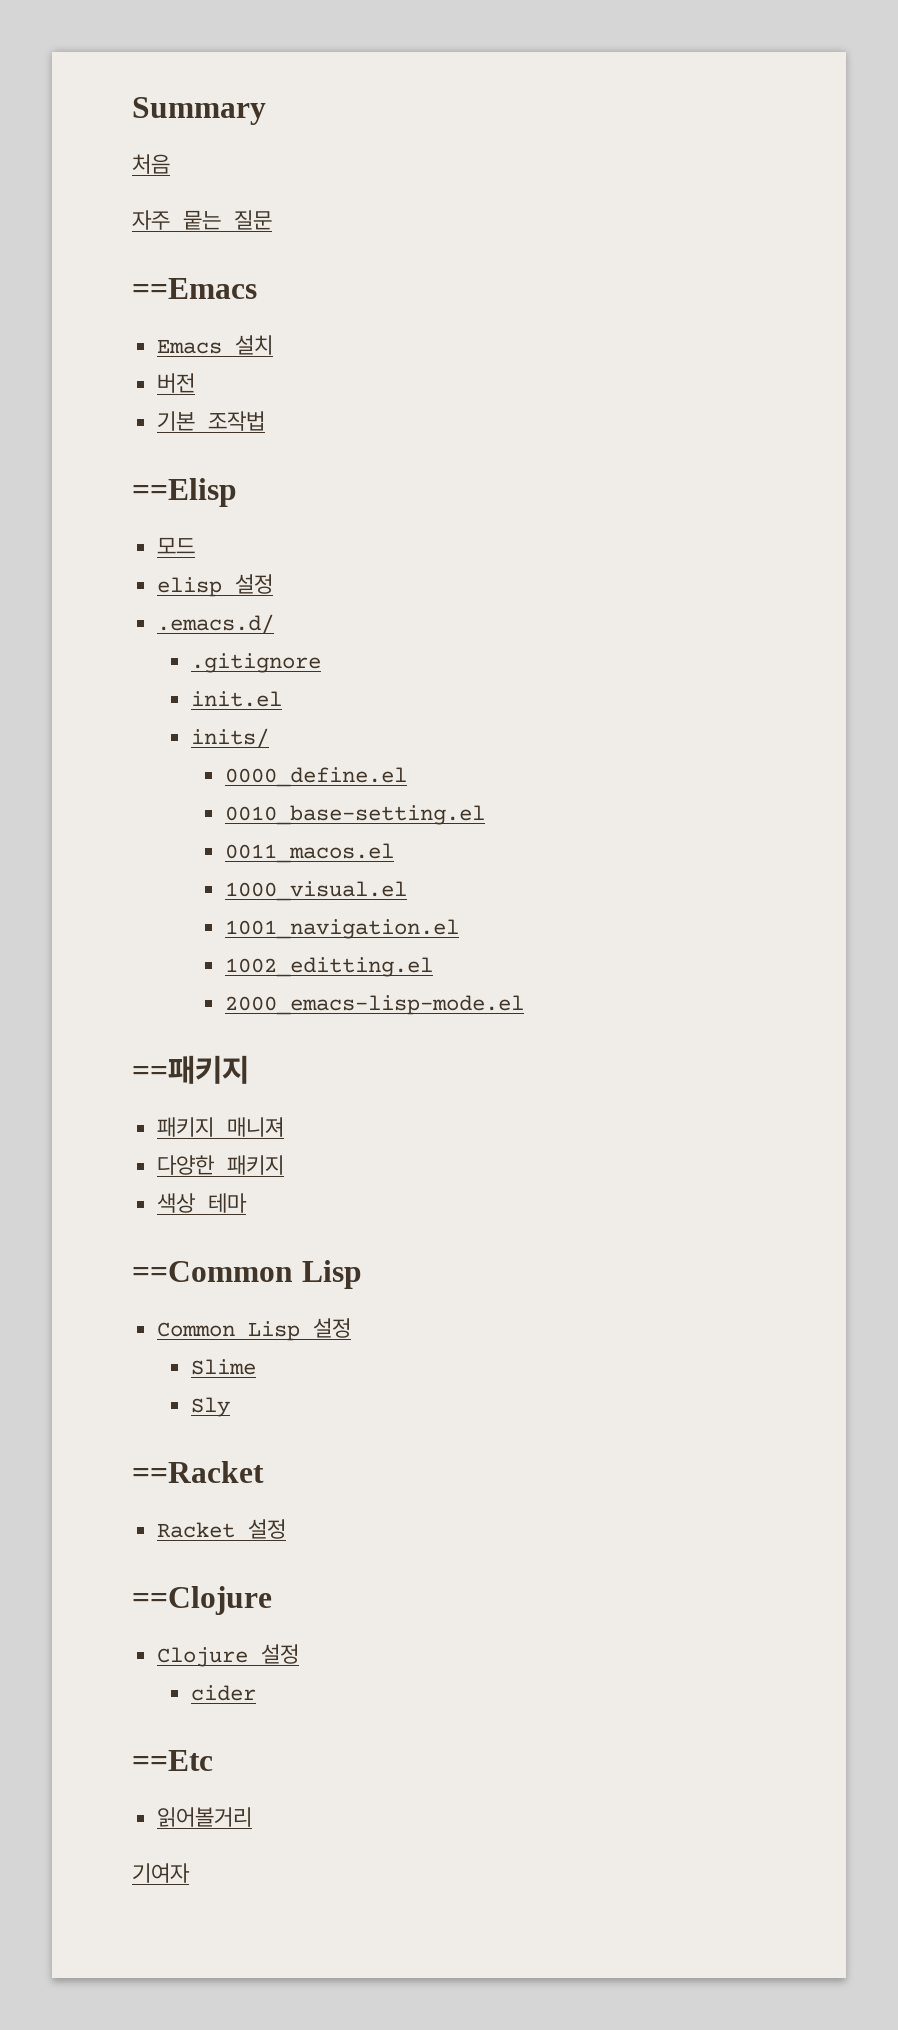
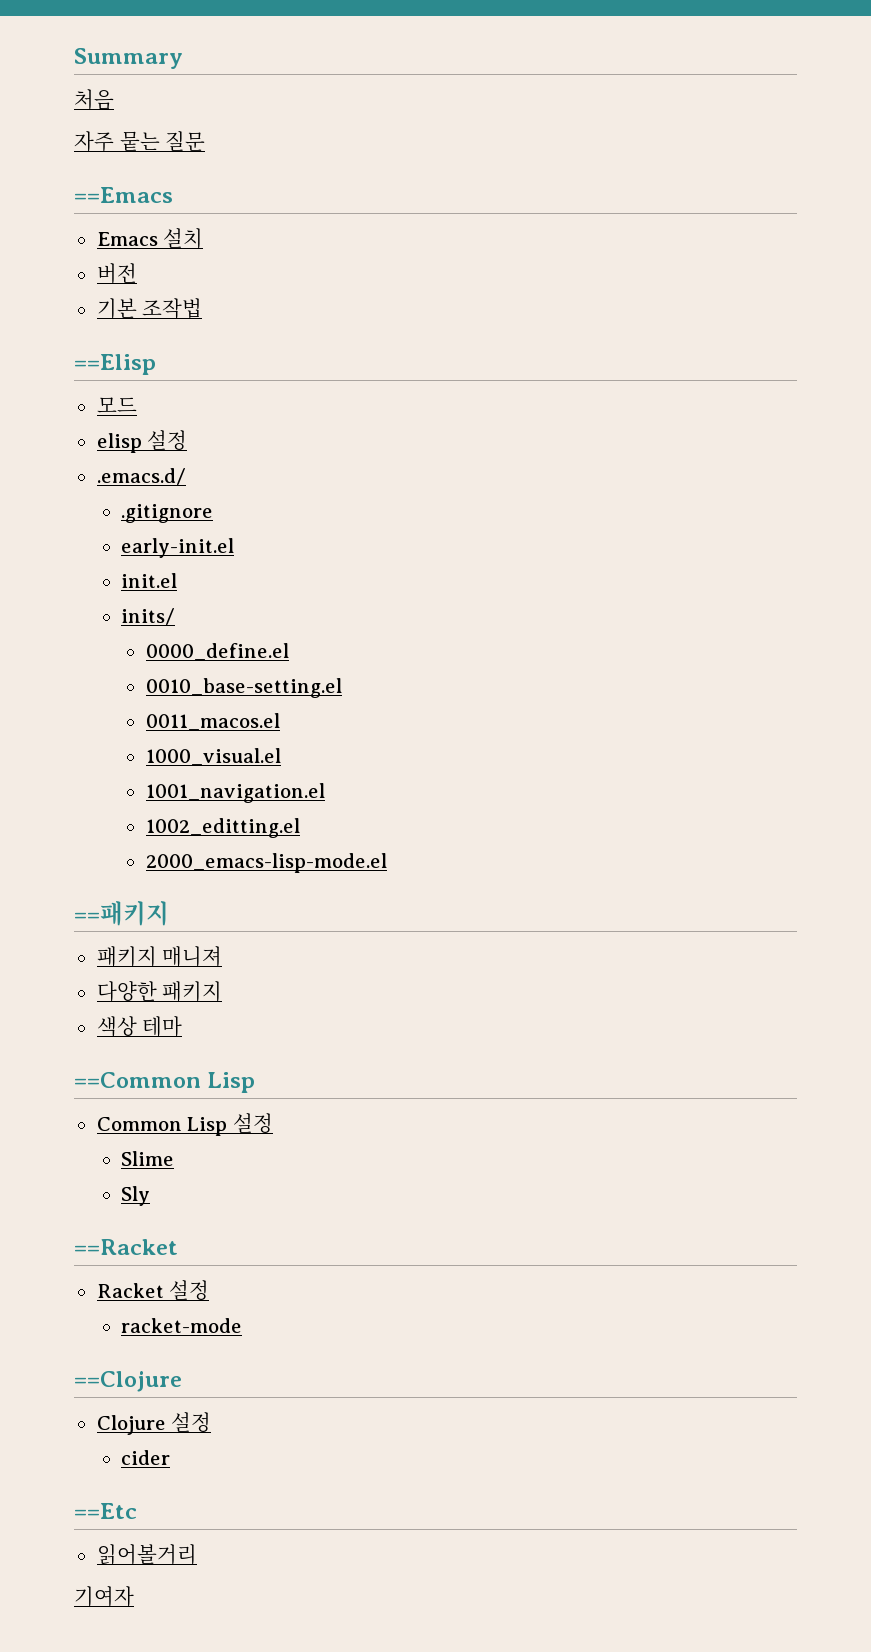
+ early-init.el
+ racket-mode

